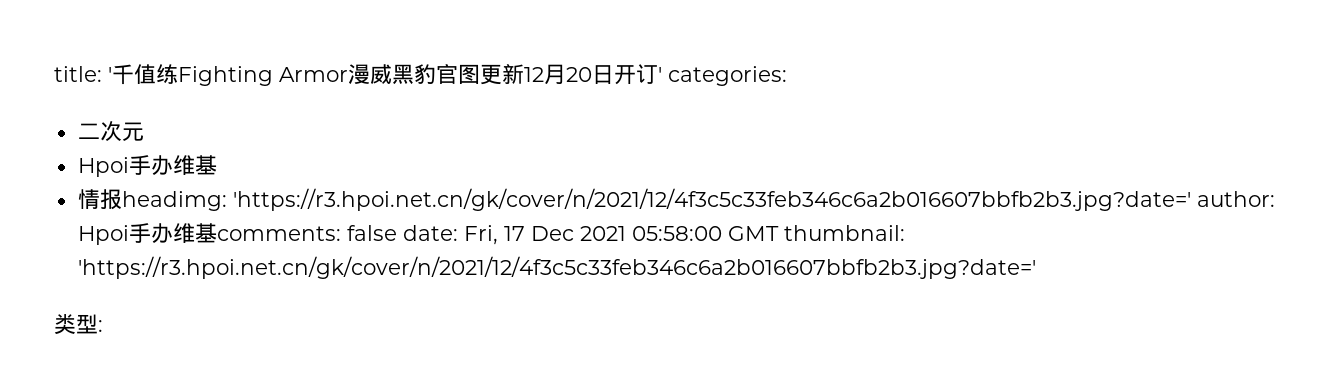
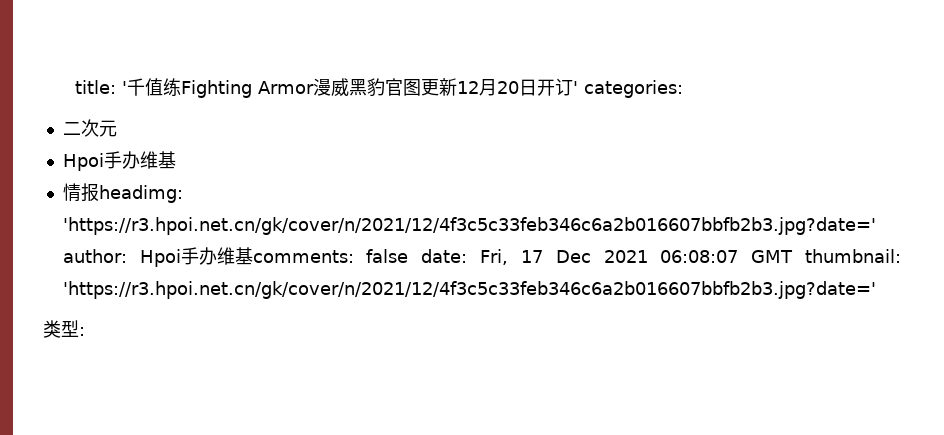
- 情报headimg: 'https://r3.hpoi.net.cn/gk/cover/n/2021/12/4f3c5c33feb346c6a2b016607bbfb2b3.jpg?date=' author: Hpoi手办维基comments: false date: Fri, 17 Dec 2021 05:58:00 GMT thumbnail: 'https://r3.hpoi.net.cn/gk/cover/n/2021/12/4f3c5c33feb346c6a2b016607bbfb2b3.jpg?date='
+ 情报headimg: 'https://r3.hpoi.net.cn/gk/cover/n/2021/12/4f3c5c33feb346c6a2b016607bbfb2b3.jpg?date=' author: Hpoi手办维基comments: false date: Fri, 17 Dec 2021 06:08:07 GMT thumbnail: 'https://r3.hpoi.net.cn/gk/cover/n/2021/12/4f3c5c33feb346c6a2b016607bbfb2b3.jpg?date='

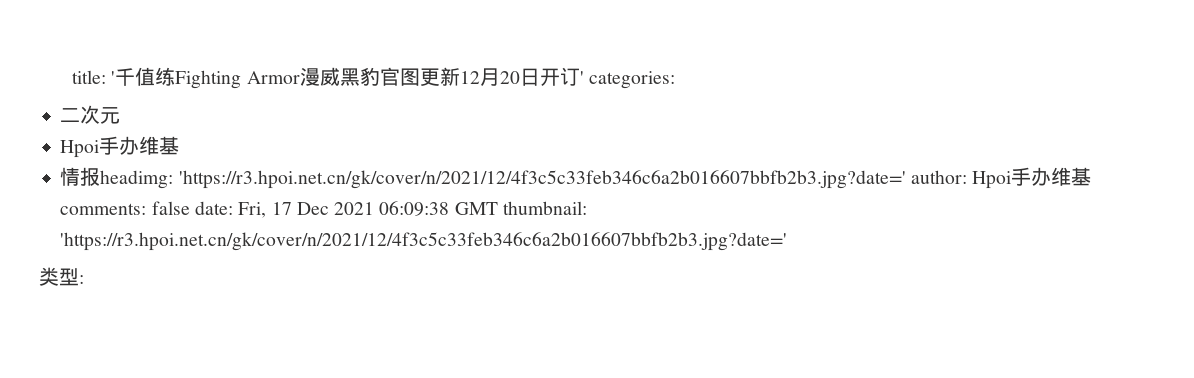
- 情报headimg: 'https://r3.hpoi.net.cn/gk/cover/n/2021/12/4f3c5c33feb346c6a2b016607bbfb2b3.jpg?date=' author: Hpoi手办维基comments: false date: Fri, 17 Dec 2021 06:08:07 GMT thumbnail: 'https://r3.hpoi.net.cn/gk/cover/n/2021/12/4f3c5c33feb346c6a2b016607bbfb2b3.jpg?date='
+ 情报headimg: 'https://r3.hpoi.net.cn/gk/cover/n/2021/12/4f3c5c33feb346c6a2b016607bbfb2b3.jpg?date=' author: Hpoi手办维基comments: false date: Fri, 17 Dec 2021 06:09:38 GMT thumbnail: 'https://r3.hpoi.net.cn/gk/cover/n/2021/12/4f3c5c33feb346c6a2b016607bbfb2b3.jpg?date='

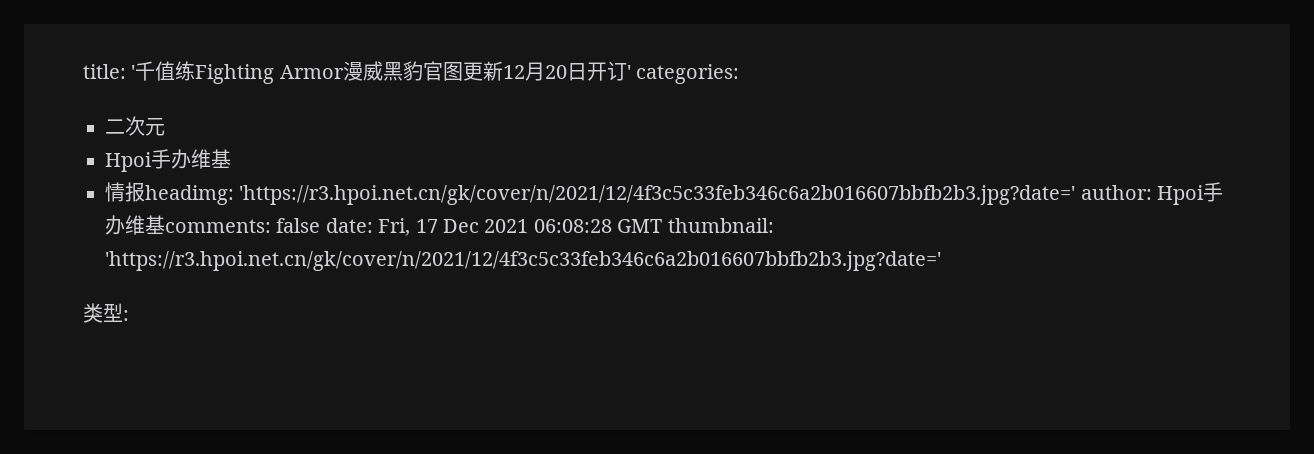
- 情报headimg: 'https://r3.hpoi.net.cn/gk/cover/n/2021/12/4f3c5c33feb346c6a2b016607bbfb2b3.jpg?date=' author: Hpoi手办维基comments: false date: Fri, 17 Dec 2021 06:09:38 GMT thumbnail: 'https://r3.hpoi.net.cn/gk/cover/n/2021/12/4f3c5c33feb346c6a2b016607bbfb2b3.jpg?date='
+ 情报headimg: 'https://r3.hpoi.net.cn/gk/cover/n/2021/12/4f3c5c33feb346c6a2b016607bbfb2b3.jpg?date=' author: Hpoi手办维基comments: false date: Fri, 17 Dec 2021 06:08:28 GMT thumbnail: 'https://r3.hpoi.net.cn/gk/cover/n/2021/12/4f3c5c33feb346c6a2b016607bbfb2b3.jpg?date='

